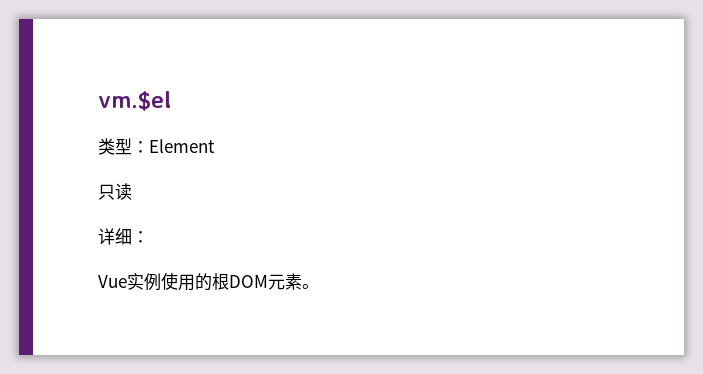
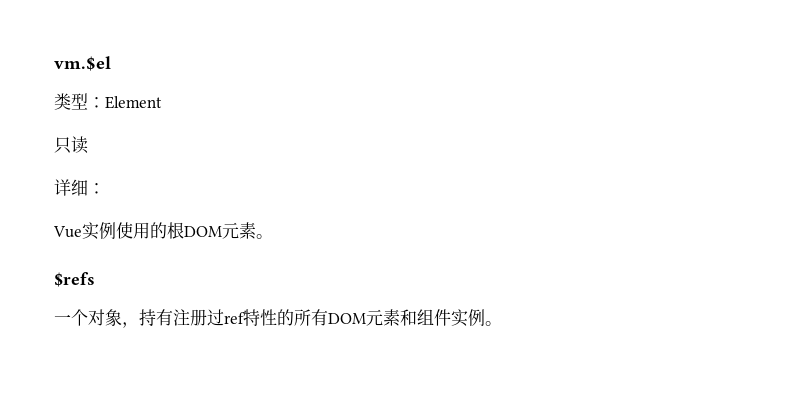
+ $refs
+ 一个对象，持有注册过ref特性的所有DOM元素和组件实例。

